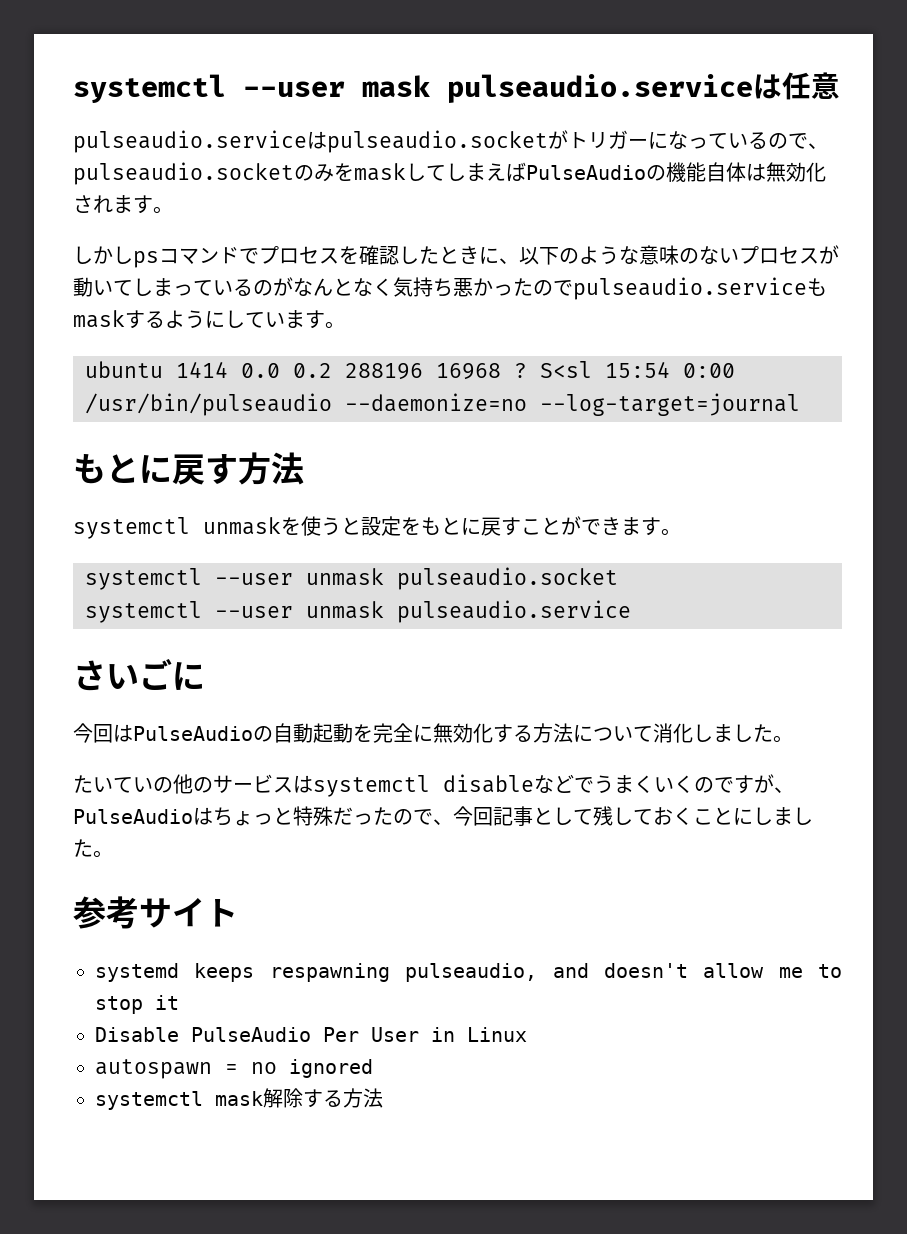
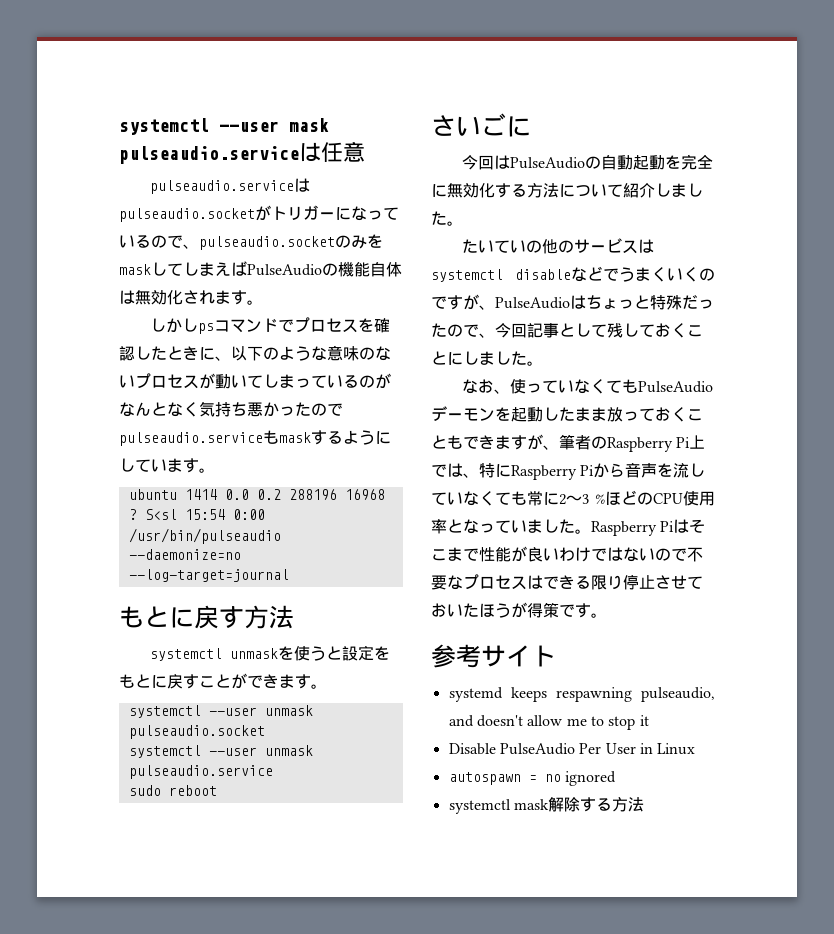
+ sudo reboot
- 今回はPulseAudioの自動起動を完全に無効化する方法について消化しました。
+ 今回はPulseAudioの自動起動を完全に無効化する方法について紹介しました。
+ なお、使っていなくてもPulseAudioデーモンを起動したまま放っておくこともできますが、筆者のRaspberry Pi上では、特にRaspberry Piから音声を流していなくても常に2〜3 %ほどのCPU使用率となっていました。Raspberry Piはそこまで性能が良いわけではないので不要なプロセスはできる限り停止させておいたほうが得策です。

